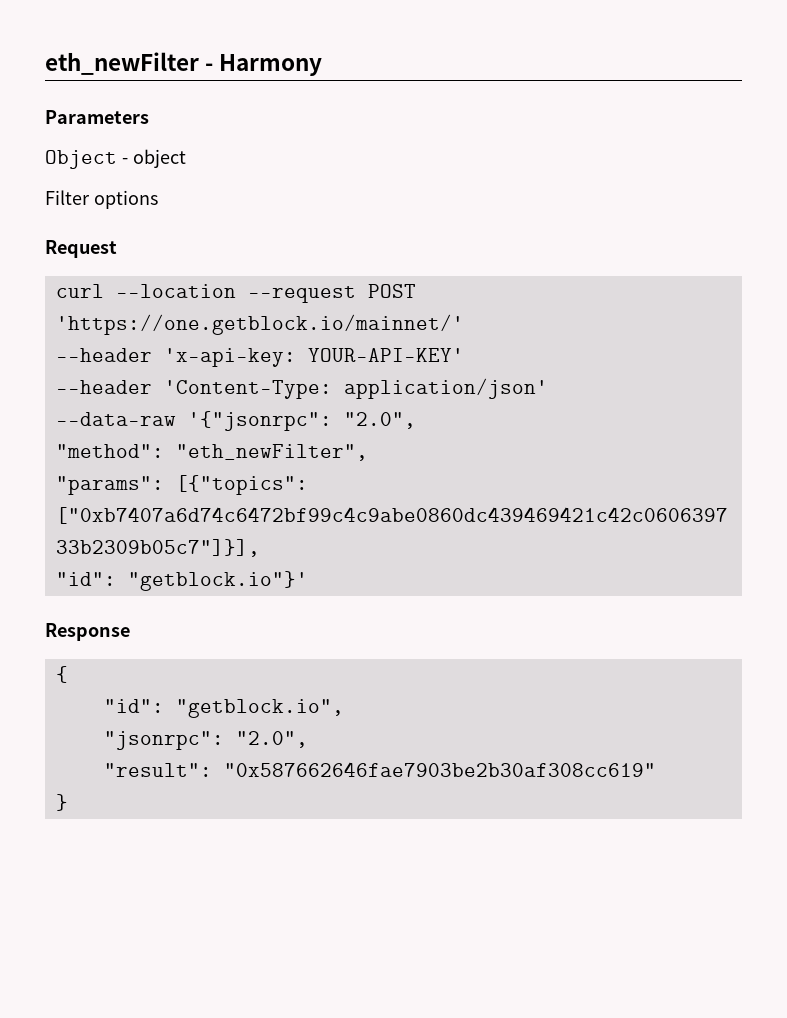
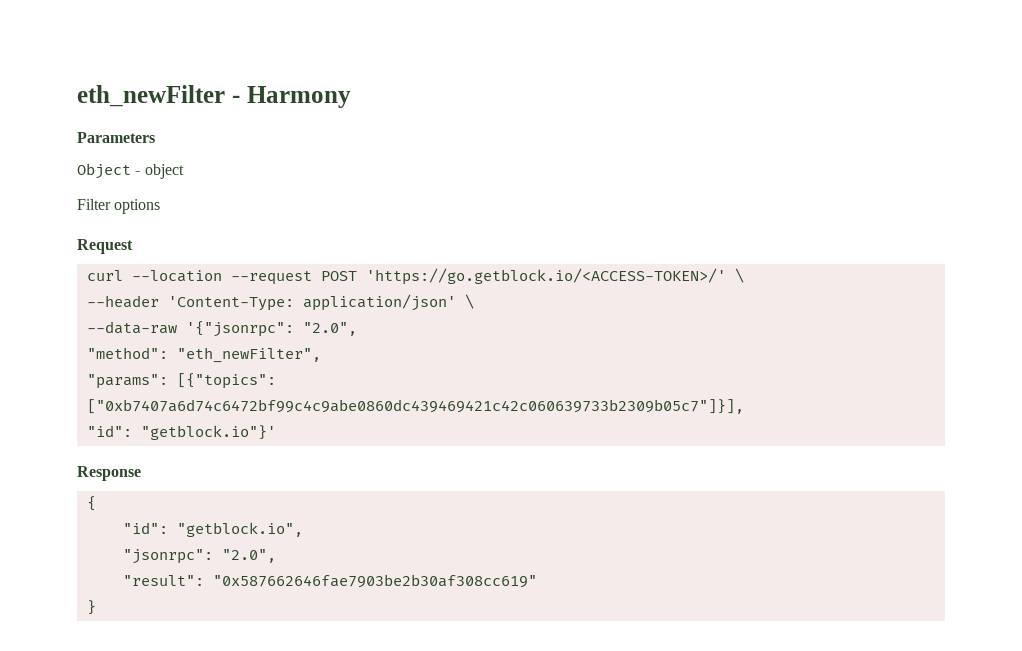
- curl --location --request POST 'https://one.getblock.io/mainnet/'
- --header 'x-api-key: YOUR-API-KEY'
+ curl --location --request POST 'https://go.getblock.io/<ACCESS-TOKEN>/' \
- --header 'Content-Type: application/json'
+ --header 'Content-Type: application/json' \

